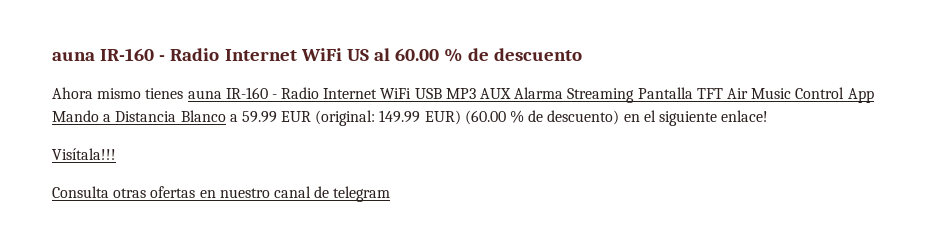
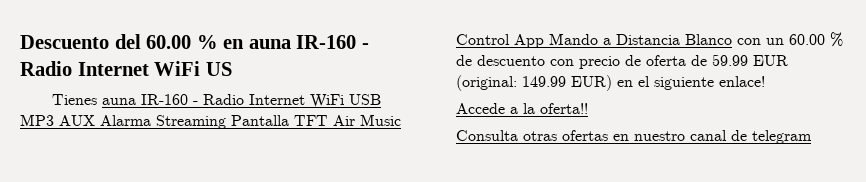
- auna IR-160 - Radio Internet WiFi US al 60.00 % de descuento
- Ahora mismo tienes auna IR-160 - Radio Internet WiFi USB MP3 AUX Alarma Streaming Pantalla TFT Air Music Control App Mando a Distancia Blanco a 59.99 EUR (original: 149.99 EUR) (60.00 % de descuento) en el siguiente enlace!
+ Descuento del 60.00 % en auna IR-160 - Radio Internet WiFi US
+ Tienes auna IR-160 - Radio Internet WiFi USB MP3 AUX Alarma Streaming Pantalla TFT Air Music Control App Mando a Distancia Blanco con un 60.00 % de descuento con precio de oferta de 59.99 EUR (original: 149.99 EUR) en el siguiente enlace!
- Visítala!!!
+ Accede a la oferta!!

